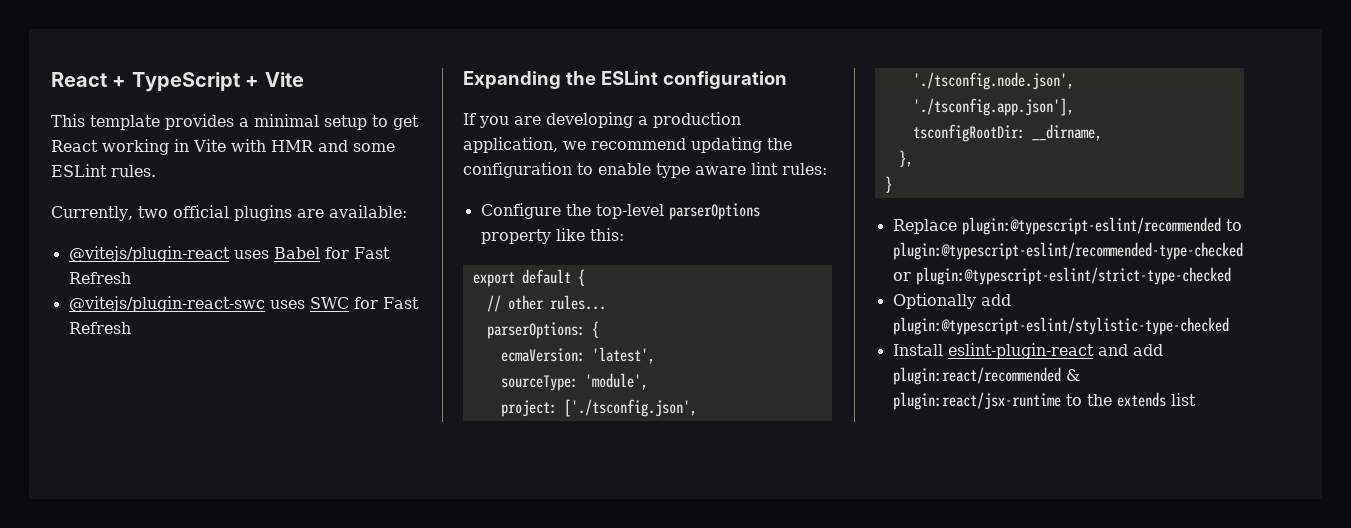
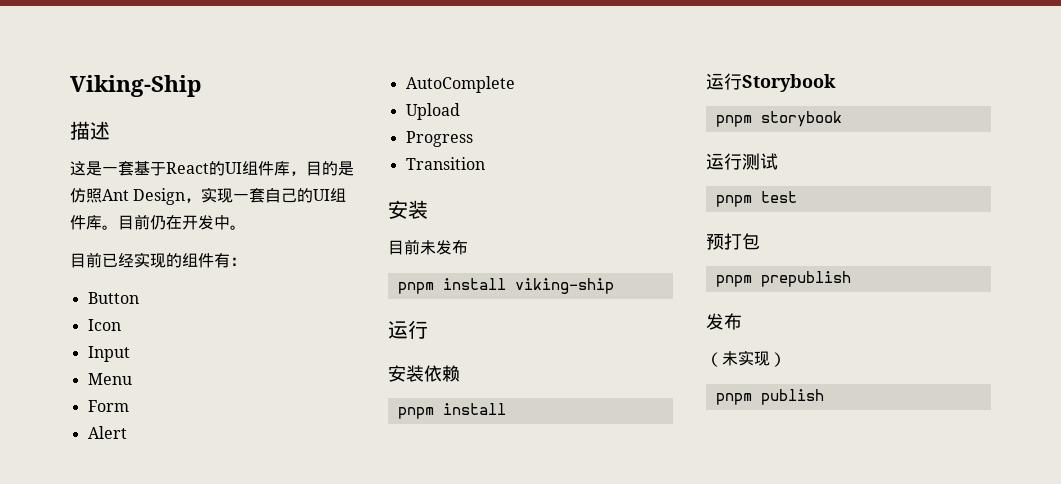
- React + TypeScript + Vite
- This template provides a minimal setup to get React working in Vite with HMR and some ESLint rules.
- Currently, two official plugins are available:
- @vitejs/plugin-react uses Babel for Fast Refresh
- @vitejs/plugin-react-swc uses SWC for Fast Refresh
- Expanding the ESLint configuration
- If you are developing a production application, we recommend updating the configuration to enable type aware lint rules:
- Configure the top-level parserOptions property like this:
- export default {
- // other rules...
- parserOptions: {
- ecmaVersion: 'latest',
- sourceType: 'module',
- project: ['./tsconfig.json', './tsconfig.node.json', './tsconfig.app.json'],
- tsconfigRootDir: __dirname,
- },
- }
- Replace plugin:@typescript-eslint/recommended to plugin:@typescript-eslint/recommended-type-checked or plugin:@typescript-eslint/strict-type-checked
- Optionally add plugin:@typescript-eslint/stylistic-type-checked
- Install eslint-plugin-react and add plugin:react/recommended & plugin:react/jsx-runtime to the extends list
+ Viking-Ship
+ 描述
+ 这是一套基于React的UI组件库，目的是仿照Ant Design，实现一套自己的UI组件库。目前仍在开发中。
+ 目前已经实现的组件有：
+ Button
+ Icon
+ Input
+ Menu
+ Form
+ Alert
+ AutoComplete
+ Upload
+ Progress
+ Transition
+ 安装
+ 目前未发布
+ pnpm install viking-ship
+ 运行
+ 安装依赖
+ pnpm install
+ 运行Storybook
+ pnpm storybook
+ 运行测试
+ pnpm test
+ 预打包
+ pnpm prepublish
+ 发布
+ （未实现）
+ pnpm publish

